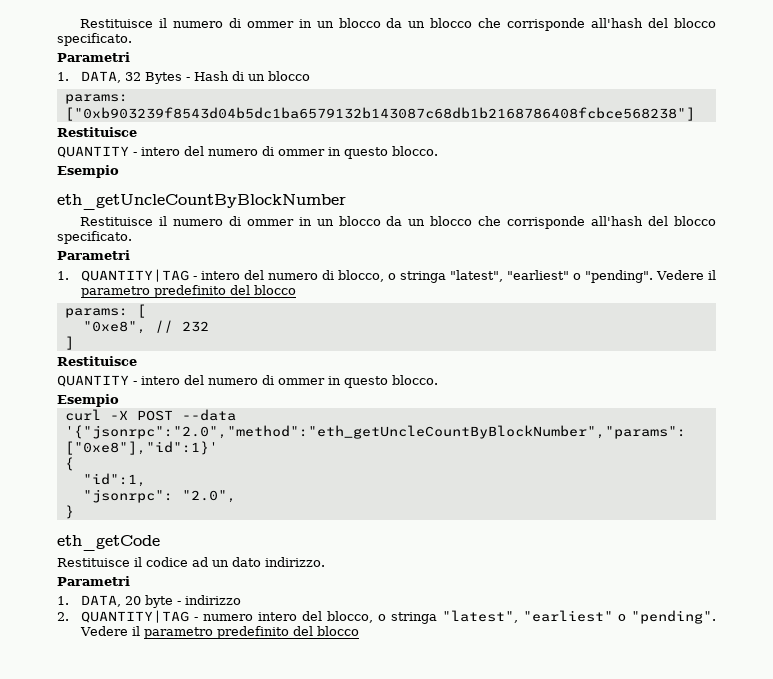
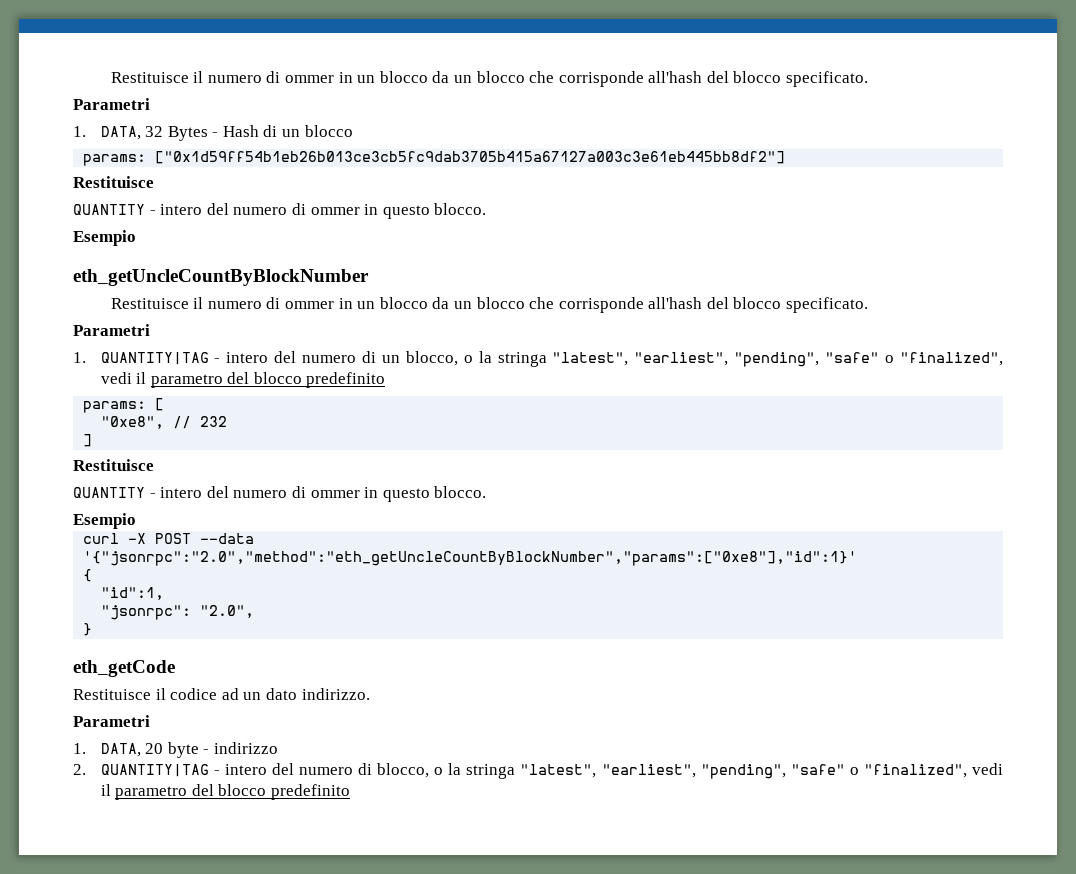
- params: ["0xb903239f8543d04b5dc1ba6579132b143087c68db1b2168786408fcbce568238"]
+ params: ["0x1d59ff54b1eb26b013ce3cb5fc9dab3705b415a67127a003c3e61eb445bb8df2"]
- 1. QUANTITY|TAG - intero del numero di blocco, o stringa "latest", "earliest" o "pending". Vedere il parametro predefinito del blocco
+ 1. QUANTITY|TAG - intero del numero di un blocco, o la stringa "latest", "earliest", "pending", "safe" o "finalized", vedi il parametro del blocco predefinito
- 2. QUANTITY|TAG - numero intero del blocco, o stringa "latest", "earliest" o "pending". Vedere il parametro predefinito del blocco
+ 2. QUANTITY|TAG - intero del numero di blocco, o la stringa "latest", "earliest", "pending", "safe" o "finalized", vedi il parametro del blocco predefinito

